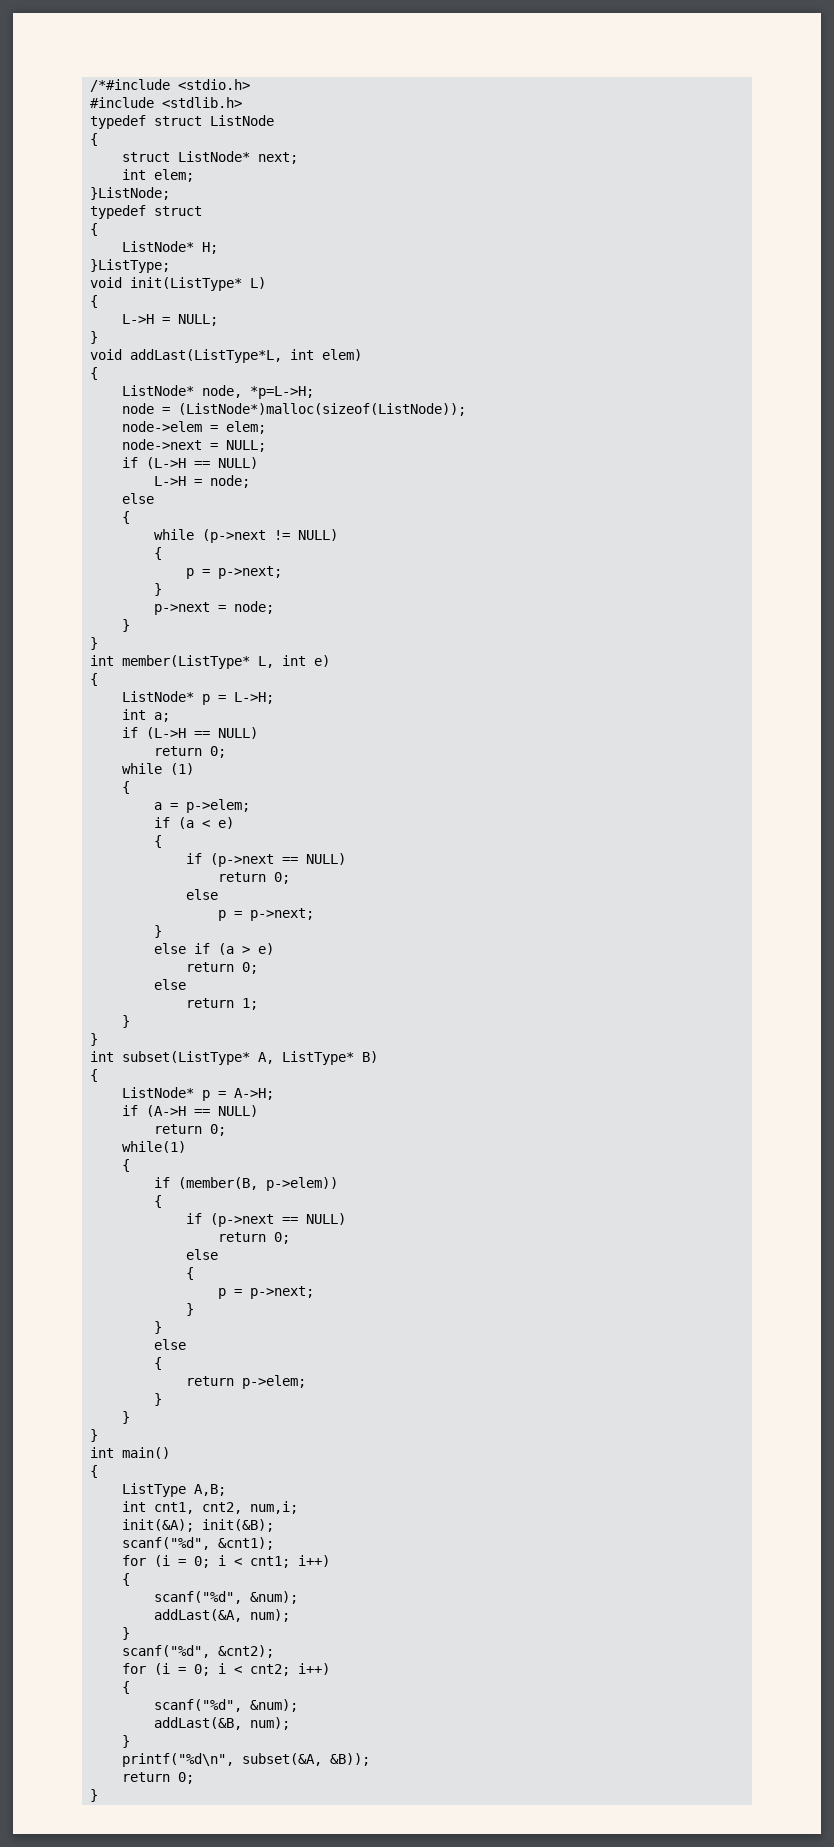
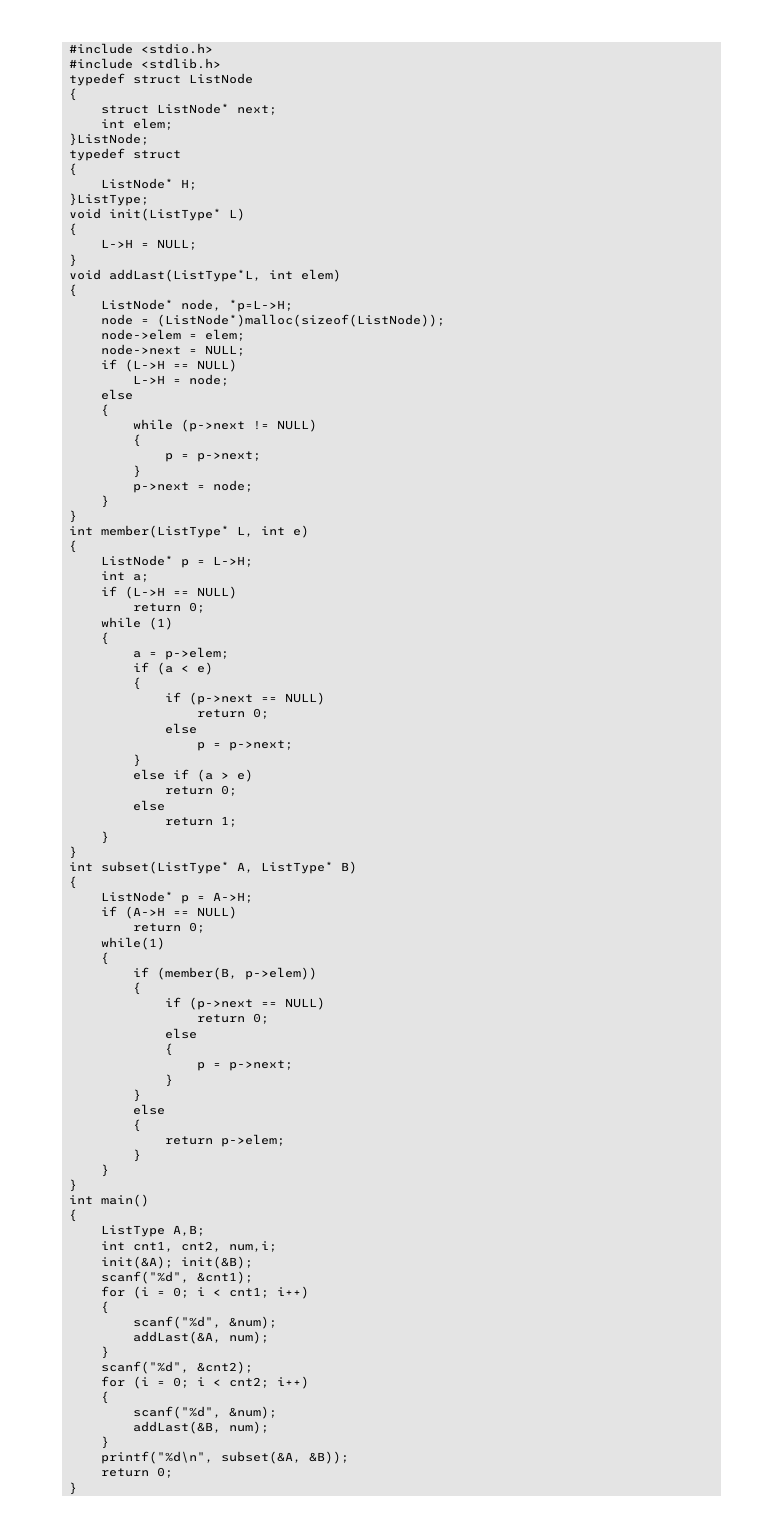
- /*#include <stdio.h>
+ #include <stdio.h>

